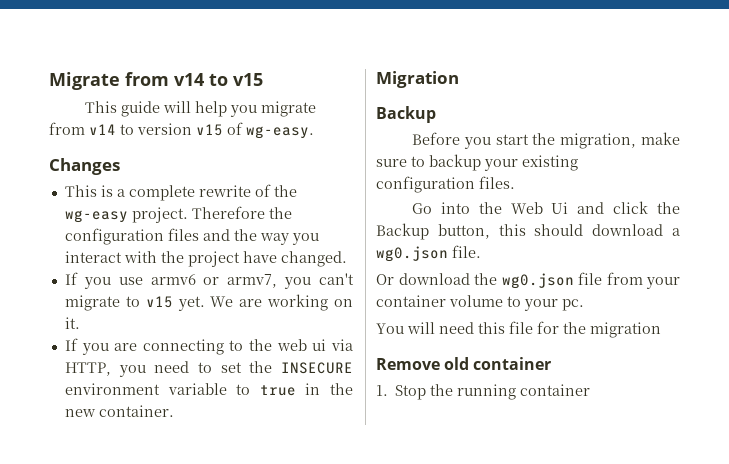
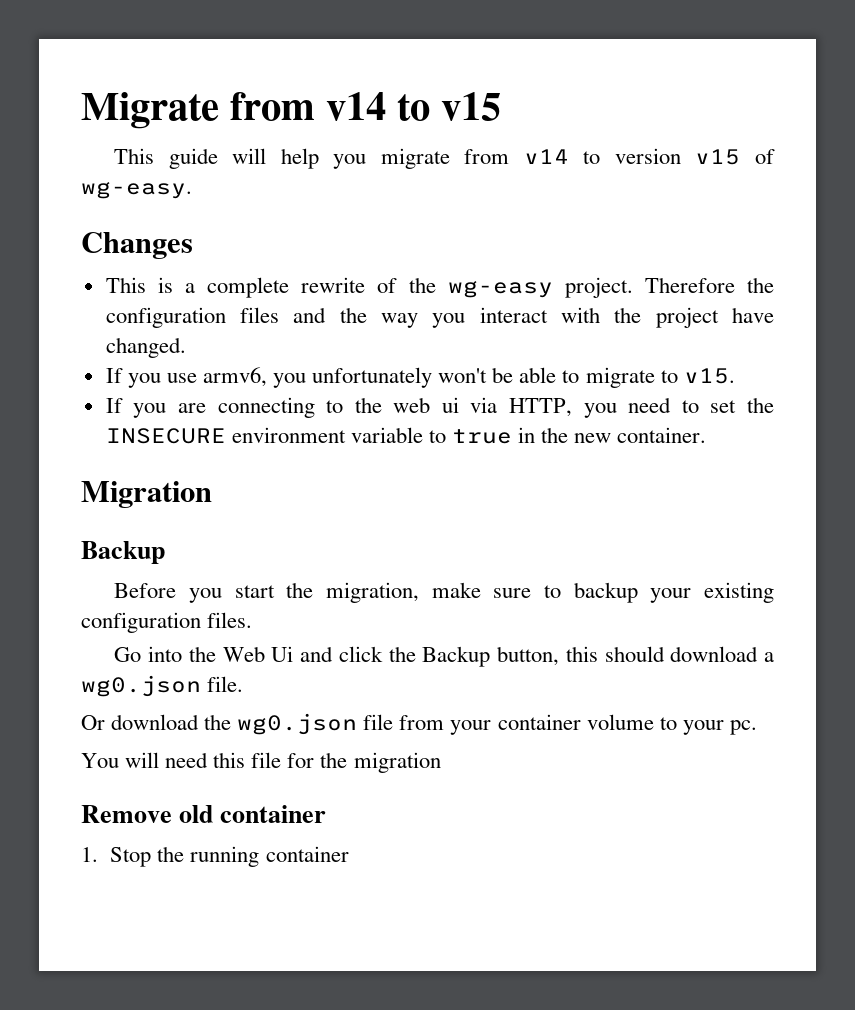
- If you use armv6 or armv7, you can't migrate to v15 yet. We are working on it.
+ If you use armv6, you unfortunately won't be able to migrate to v15.

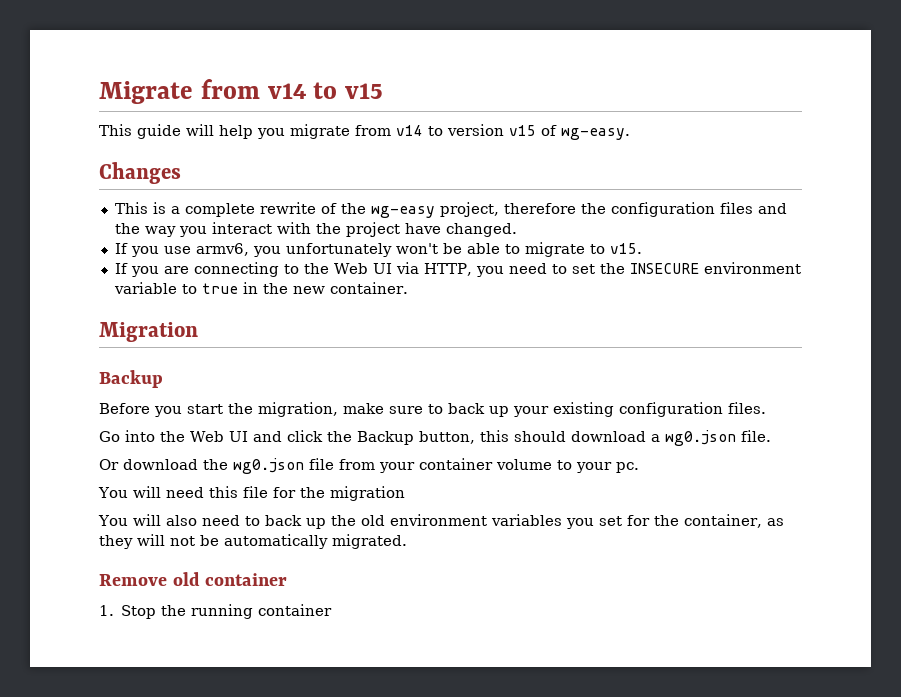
- This is a complete rewrite of the wg-easy project. Therefore the configuration files and the way you interact with the project have changed.
+ This is a complete rewrite of the wg-easy project, therefore the configuration files and the way you interact with the project have changed.
- If you are connecting to the web ui via HTTP, you need to set the INSECURE environment variable to true in the new container.
+ If you are connecting to the Web UI via HTTP, you need to set the INSECURE environment variable to true in the new container.
- Before you start the migration, make sure to backup your existing configuration files.
+ Before you start the migration, make sure to back up your existing configuration files.
- Go into the Web Ui and click the Backup button, this should download a wg0.json file.
+ Go into the Web UI and click the Backup button, this should download a wg0.json file.
+ You will also need to back up the old environment variables you set for the container, as they will not be automatically migrated.

